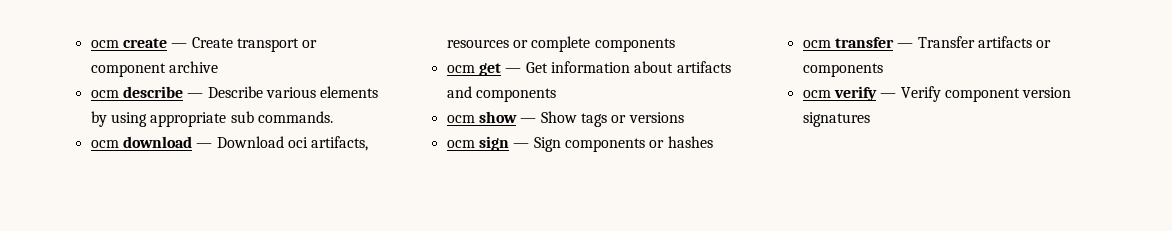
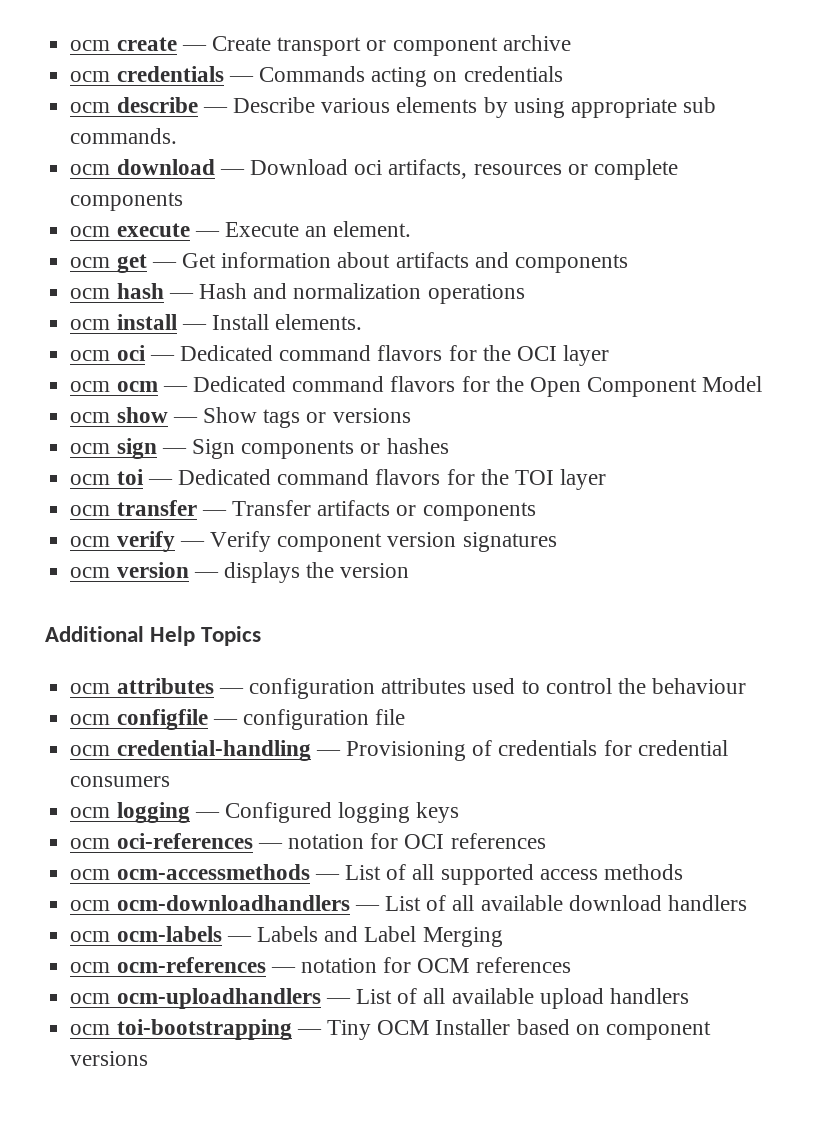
+ ocm credentials — Commands acting on credentials
+ ocm execute — Execute an element.
+ ocm hash — Hash and normalization operations
+ ocm install — Install elements.
+ ocm oci — Dedicated command flavors for the OCI layer
+ ocm ocm — Dedicated command flavors for the Open Component Model
+ ocm toi — Dedicated command flavors for the TOI layer
+ ocm version — displays the version
+ Additional Help Topics
+ ocm attributes — configuration attributes used to control the behaviour
+ ocm configfile — configuration file
+ ocm credential-handling — Provisioning of credentials for credential consumers
+ ocm logging — Configured logging keys
+ ocm oci-references — notation for OCI references
+ ocm ocm-accessmethods — List of all supported access methods
+ ocm ocm-downloadhandlers — List of all available download handlers
+ ocm ocm-labels — Labels and Label Merging
+ ocm ocm-references — notation for OCM references
+ ocm ocm-uploadhandlers — List of all available upload handlers
+ ocm toi-bootstrapping — Tiny OCM Installer based on component versions

